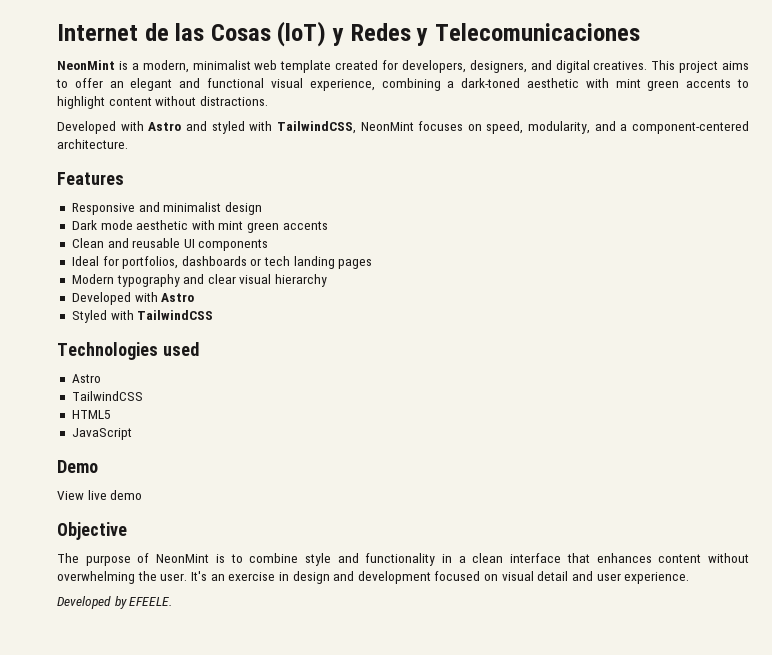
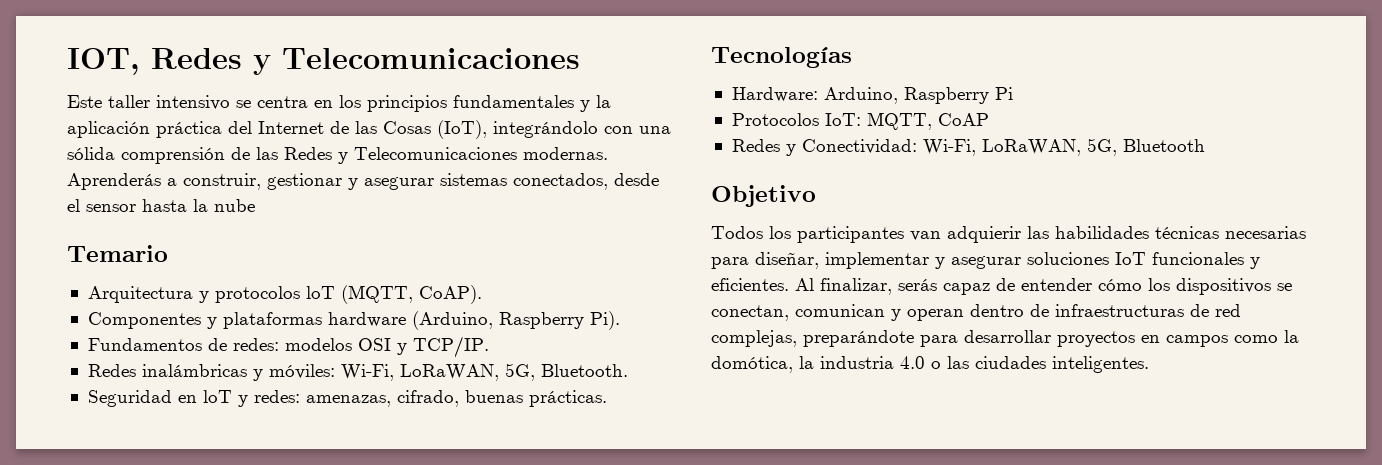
- Internet de las Cosas (loT) y Redes y Telecomunicaciones
- NeonMint is a modern, minimalist web template created for developers, designers, and digital creatives. This project aims to offer an elegant and functional visual experience, combining a dark-toned aesthetic with mint green accents to highlight content without distractions.
- Developed with Astro and styled with TailwindCSS, NeonMint focuses on speed, modularity, and a component-centered architecture.
- Features
- Responsive and minimalist design
- Dark mode aesthetic with mint green accents
- Clean and reusable UI components
- Ideal for portfolios, dashboards or tech landing pages
- Modern typography and clear visual hierarchy
- Developed with Astro
- Styled with TailwindCSS
- Technologies used
- Astro
- TailwindCSS
- HTML5
- JavaScript
- Demo
- View live demo
- Objective
- The purpose of NeonMint is to combine style and functionality in a clean interface that enhances content without overwhelming the user. It's an exercise in design and development focused on visual detail and user experience.
- Developed by EFEELE.
+ IOT, Redes y Telecomunicaciones
+ Este taller intensivo se centra en los principios fundamentales y la aplicación práctica del Internet de las Cosas (IoT), integrándolo con una sólida comprensión de las Redes y Telecomunicaciones modernas. Aprenderás a construir, gestionar y asegurar sistemas conectados, desde el sensor hasta la nube
+ Temario
+ Arquitectura y protocolos loТ (MQTT, CoAP).
+ Componentes y plataformas hardware (Arduino, Raspberry Pi).
+ Fundamentos de redes: modelos OSI y TCP/IР.
+ Redes inalámbricas y móviles: Wi-Fi, LoRaWAN, 5G, Bluetooth.
+ Seguridad en loT y redes: amenazas, cifrado, buenas prácticas.
+ Tecnologías
+ Hardware: Arduino, Raspberry Pi
+ Protocolos IoT: MQTT, CoAP
+ Redes y Conectividad: Wi-Fi, LoRaWAN, 5G, Bluetooth
+ Objetivo
+ Todos los participantes van adquierir las habilidades técnicas necesarias para diseñar, implementar y asegurar soluciones IoT funcionales y eficientes. Al finalizar, serás capaz de entender cómo los dispositivos se conectan, comunican y operan dentro de infraestructuras de red complejas, preparándote para desarrollar proyectos en campos como la domótica, la industria 4.0 o las ciudades inteligentes.

